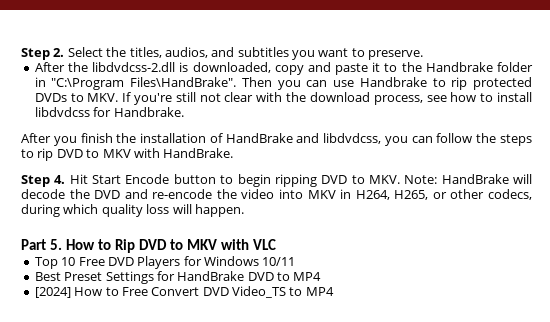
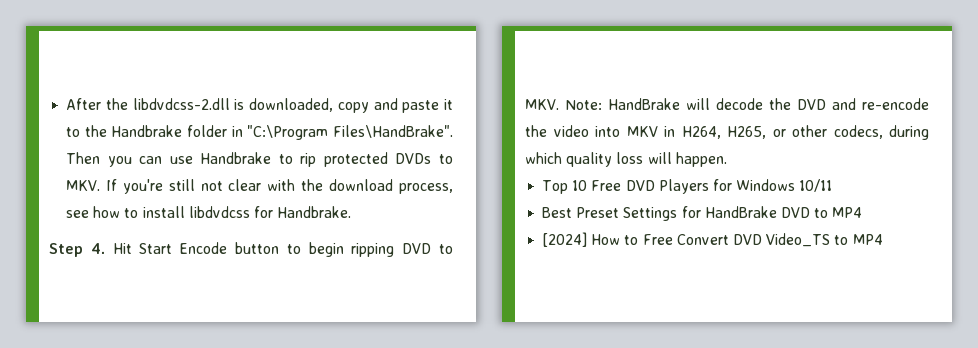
- Step 2. Select the titles, audios, and subtitles you want to preserve.
- After you finish the installation of HandBrake and libdvdcss, you can follow the steps to rip DVD to MKV with HandBrake.
- Part 5. How to Rip DVD to MKV with VLC

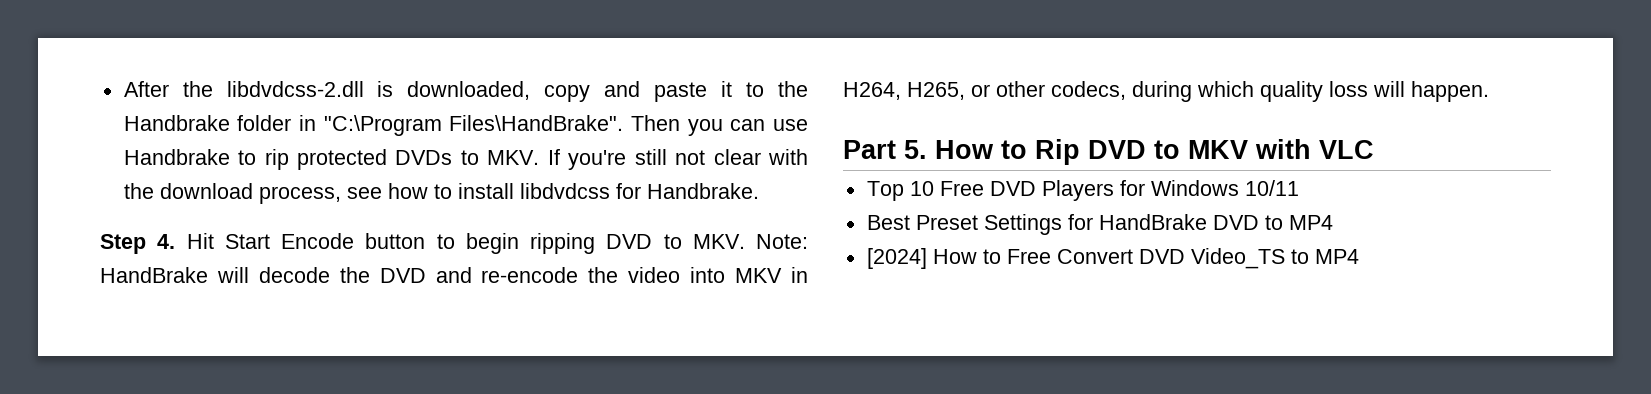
+ Part 5. How to Rip DVD to MKV with VLC

